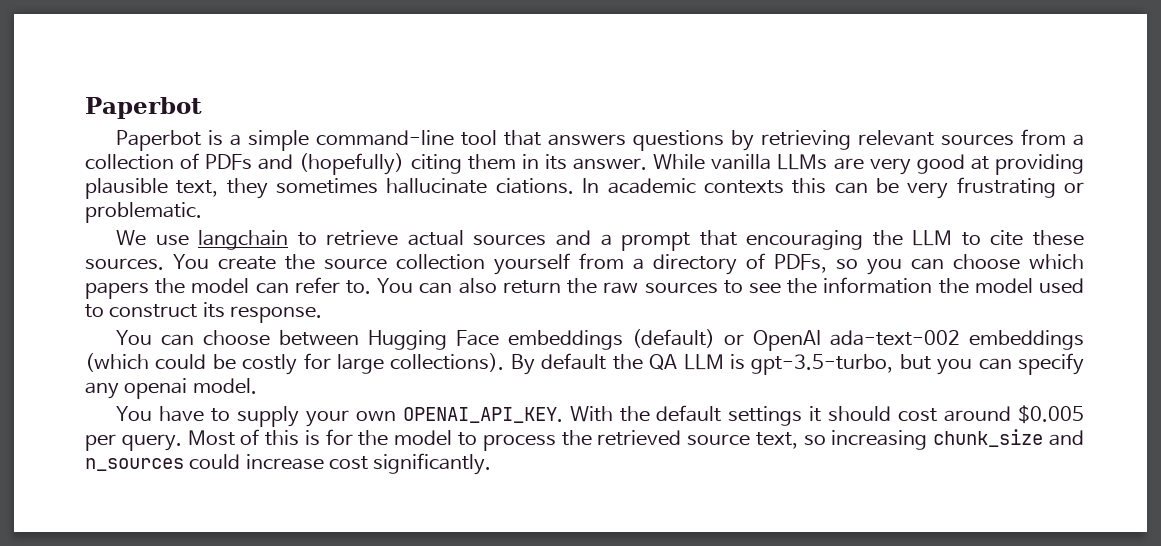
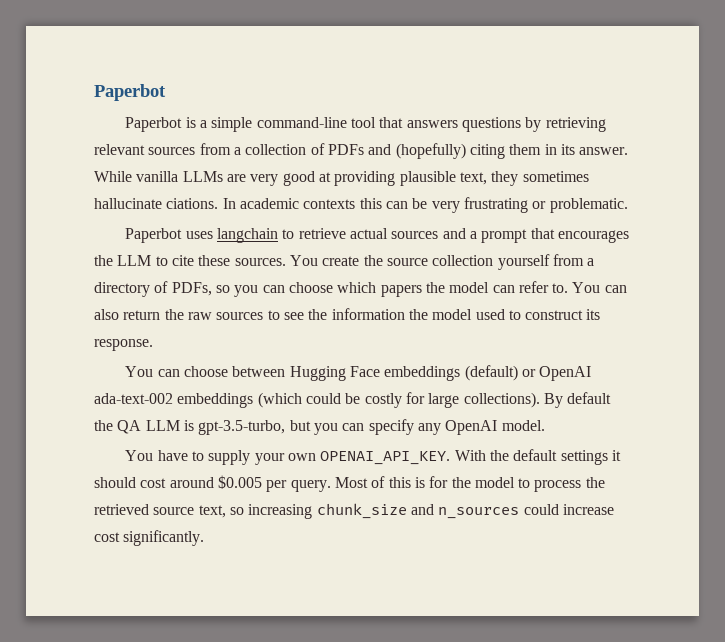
- We use langchain to retrieve actual sources and a prompt that encouraging the LLM to cite these sources.
+ Paperbot uses langchain to retrieve actual sources and a prompt that encourages the LLM to cite these sources.
- By default the QA LLM is gpt-3.5-turbo, but you can specify any openai model.
+ By default the QA LLM is gpt-3.5-turbo, but you can specify any OpenAI model.

